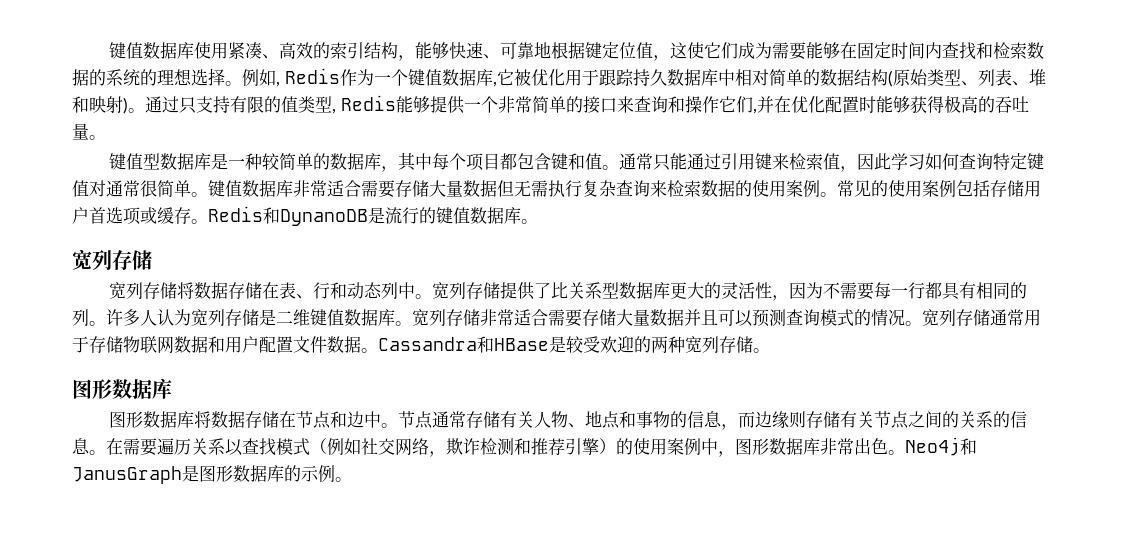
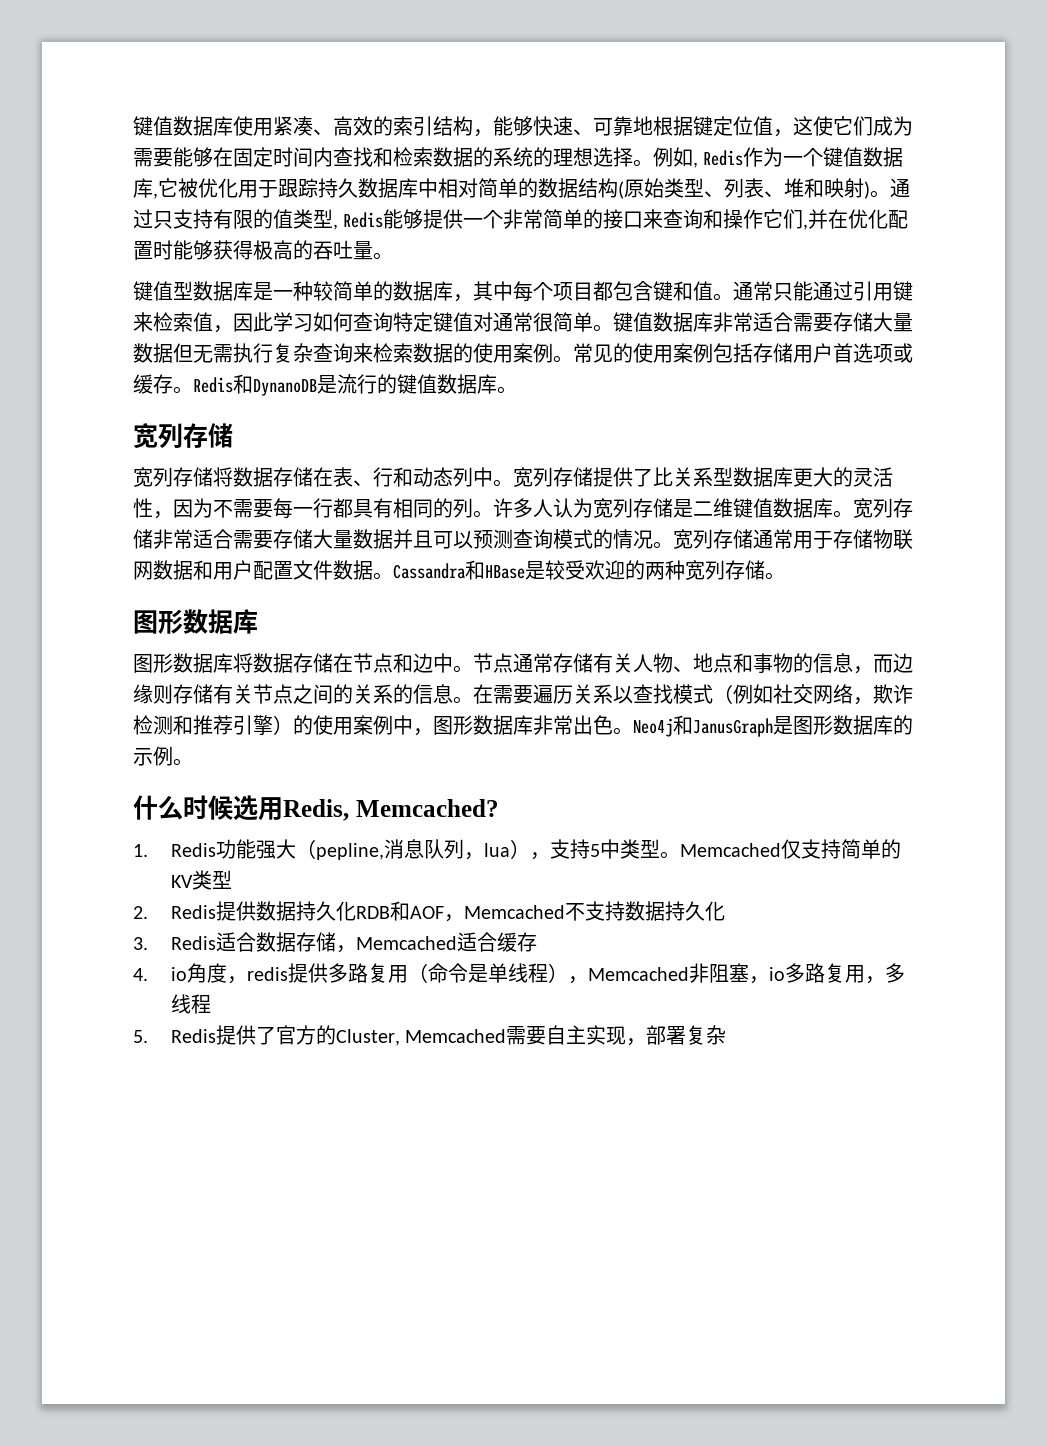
+ 什么时候选用Redis, Memcached?
+ 1. Redis功能强大（pepline,消息队列，lua），支持5中类型。Memcached仅支持简单的KV类型
+ 2. Redis提供数据持久化RDB和AOF，Memcached不支持数据持久化
+ 3. Redis适合数据存储，Memcached适合缓存
+ 4. io角度，redis提供多路复用（命令是单线程），Memcached非阻塞，io多路复用，多线程
+ 5. Redis提供了官方的Cluster, Memcached需要自主实现，部署复杂

